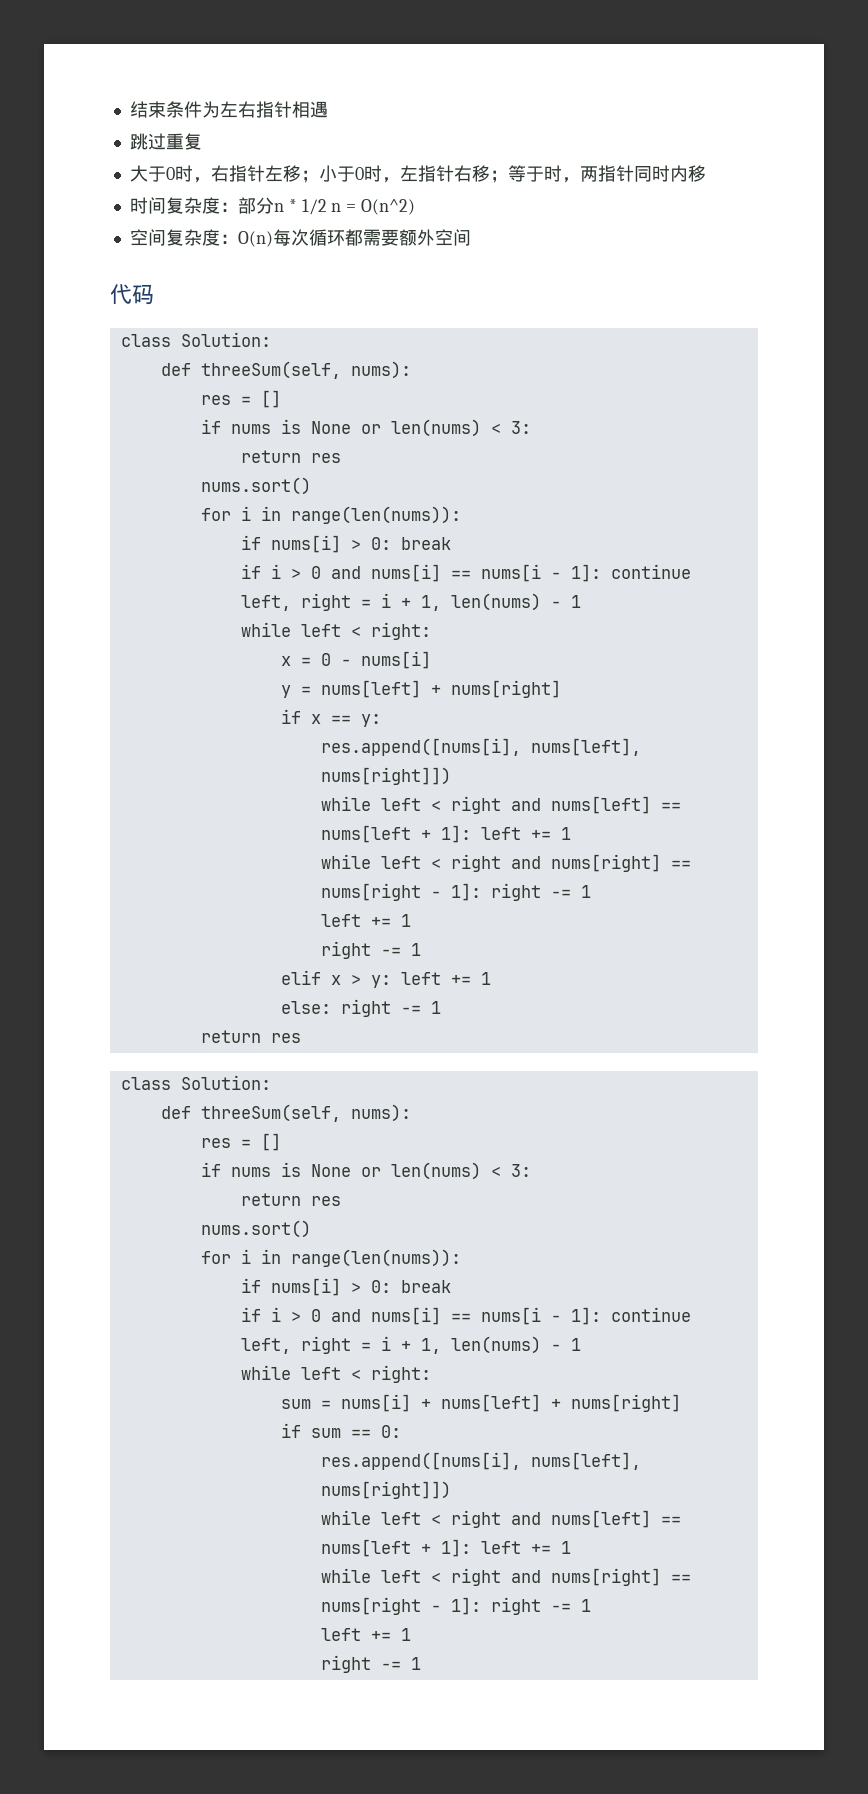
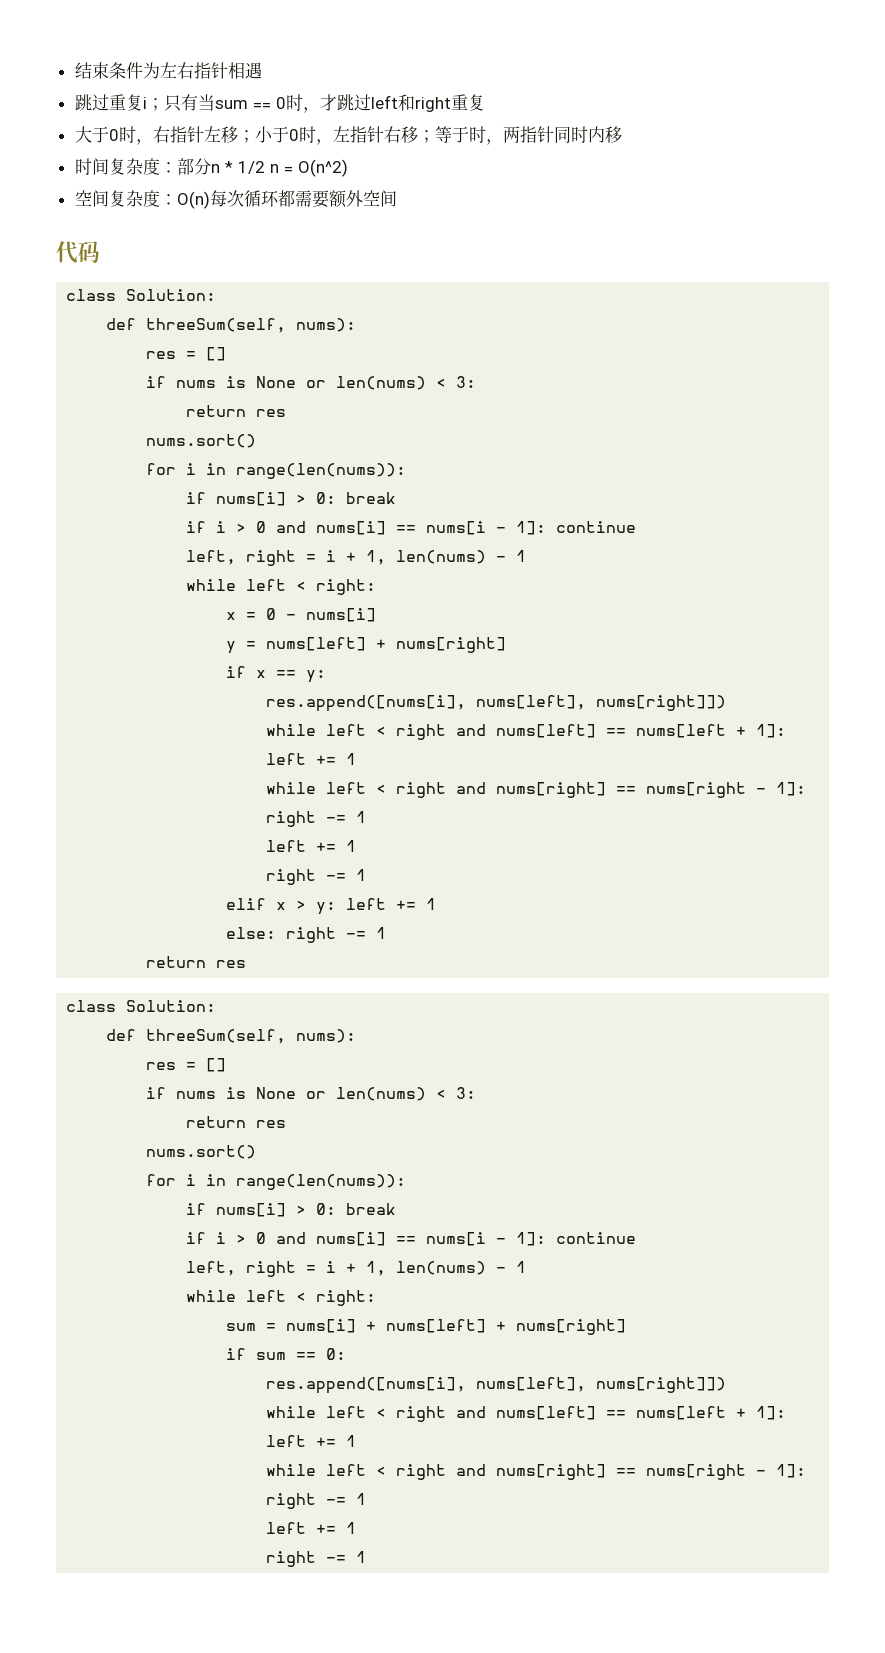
- 跳过重复
+ 跳过重复i；只有当sum == 0时，才跳过left和right重复

